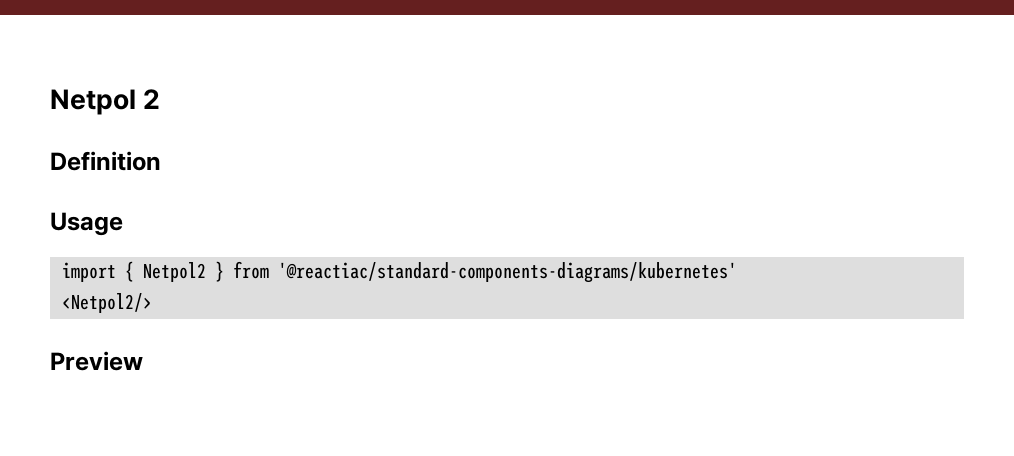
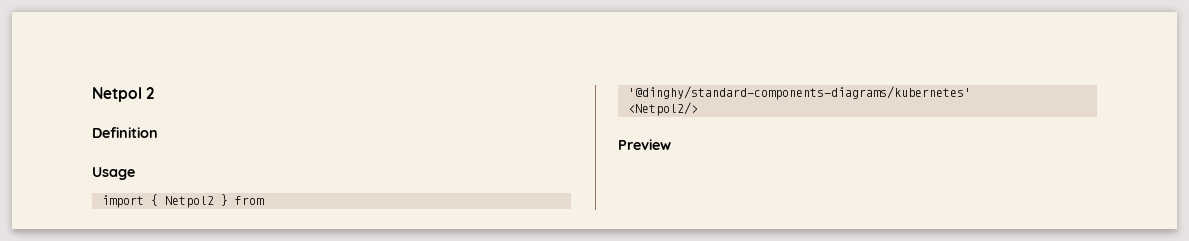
- import { Netpol2 } from '@reactiac/standard-components-diagrams/kubernetes'
+ import { Netpol2 } from '@dinghy/standard-components-diagrams/kubernetes'

